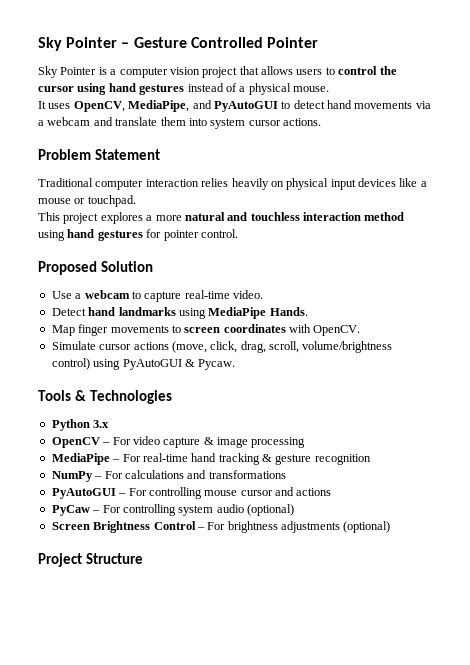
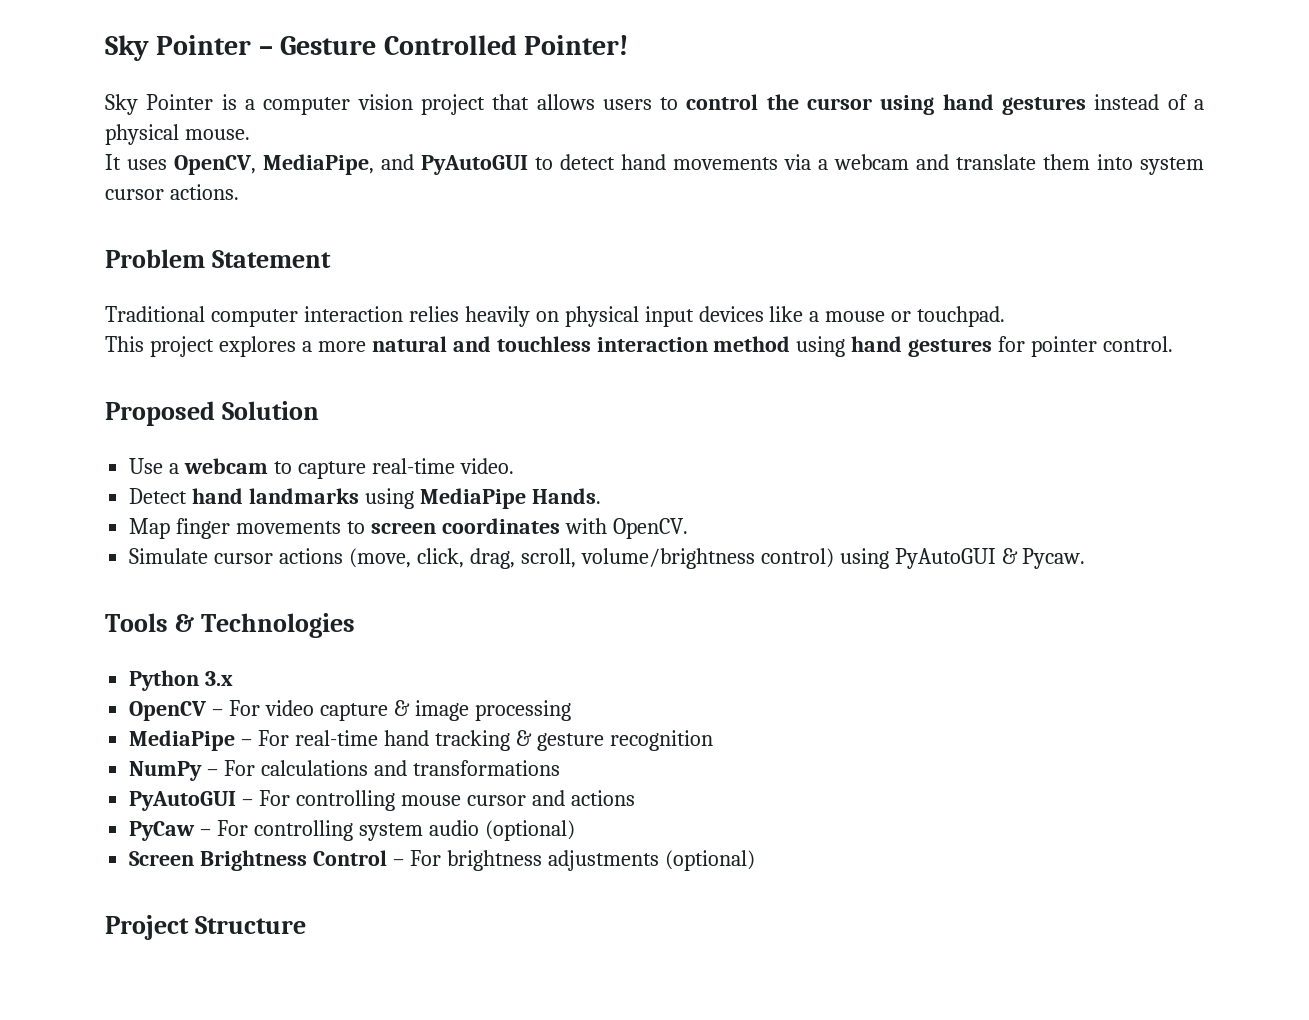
- Sky Pointer – Gesture Controlled Pointer
+ Sky Pointer – Gesture Controlled Pointer!

